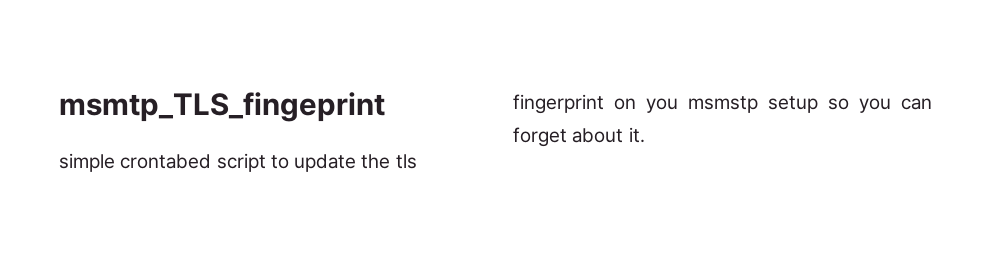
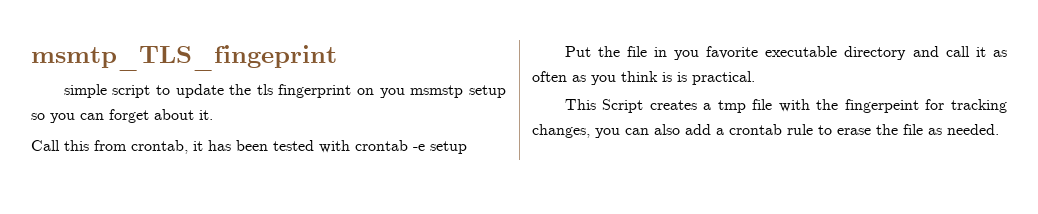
- simple crontabed script to update the tls fingerprint on you msmstp setup so you can forget about it.
+ simple script to update the tls fingerprint on you msmstp setup so you can forget about it.
+ Call this from crontab, it has been tested with crontab -e setup
+ Put the file in you favorite executable directory and call it as often as you think is is practical.
+ This Script creates a tmp file with the fingerpeint for tracking changes, you can also add a crontab rule to erase the file as needed.

